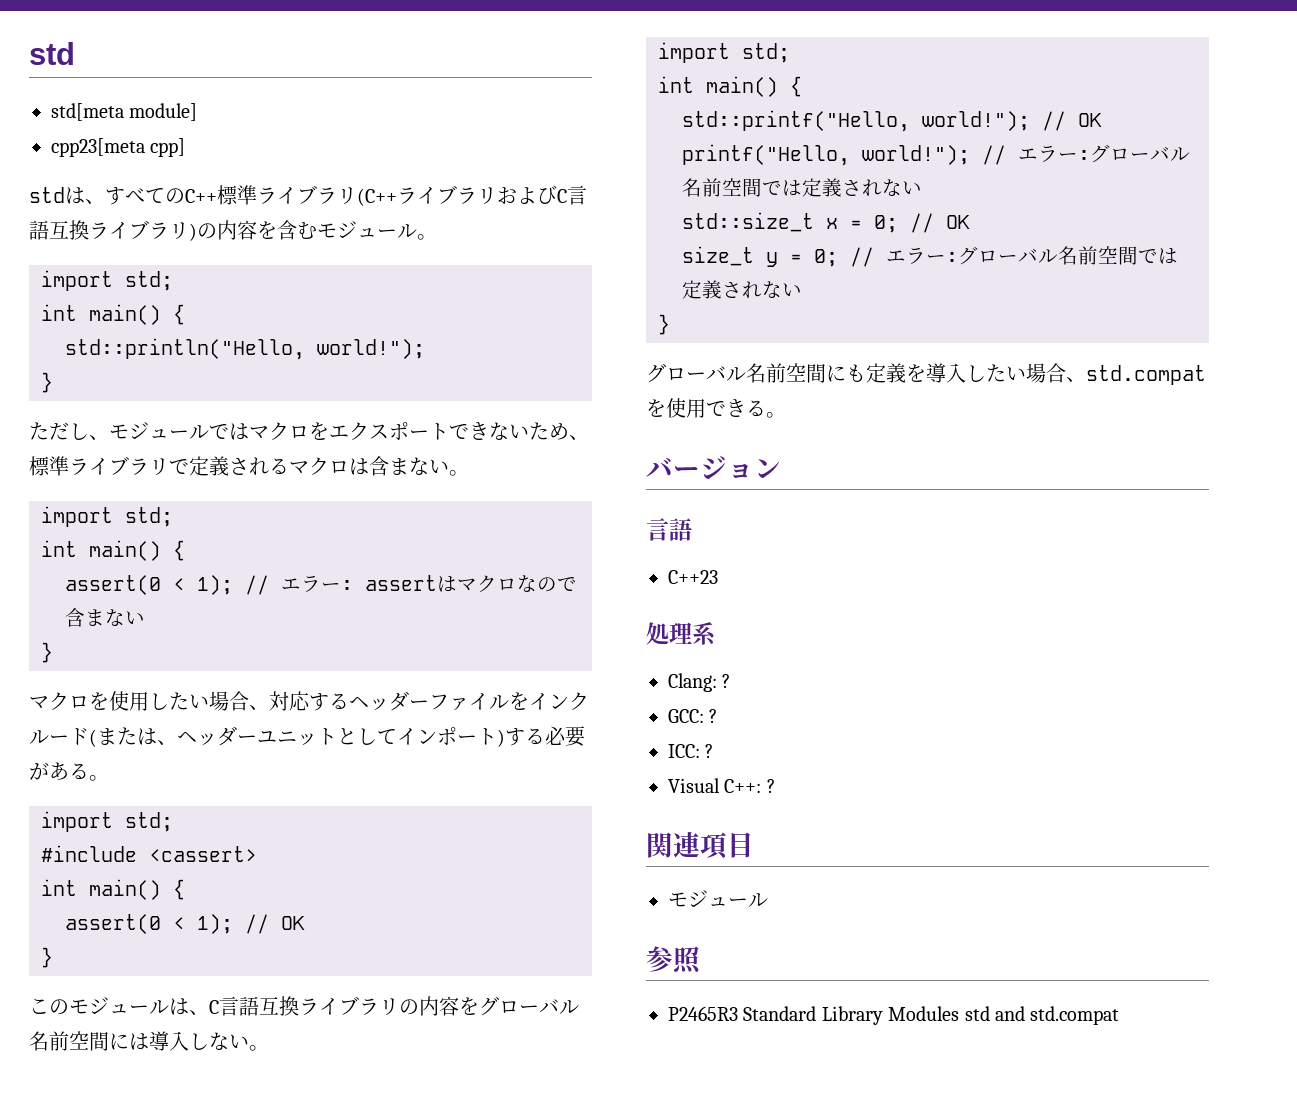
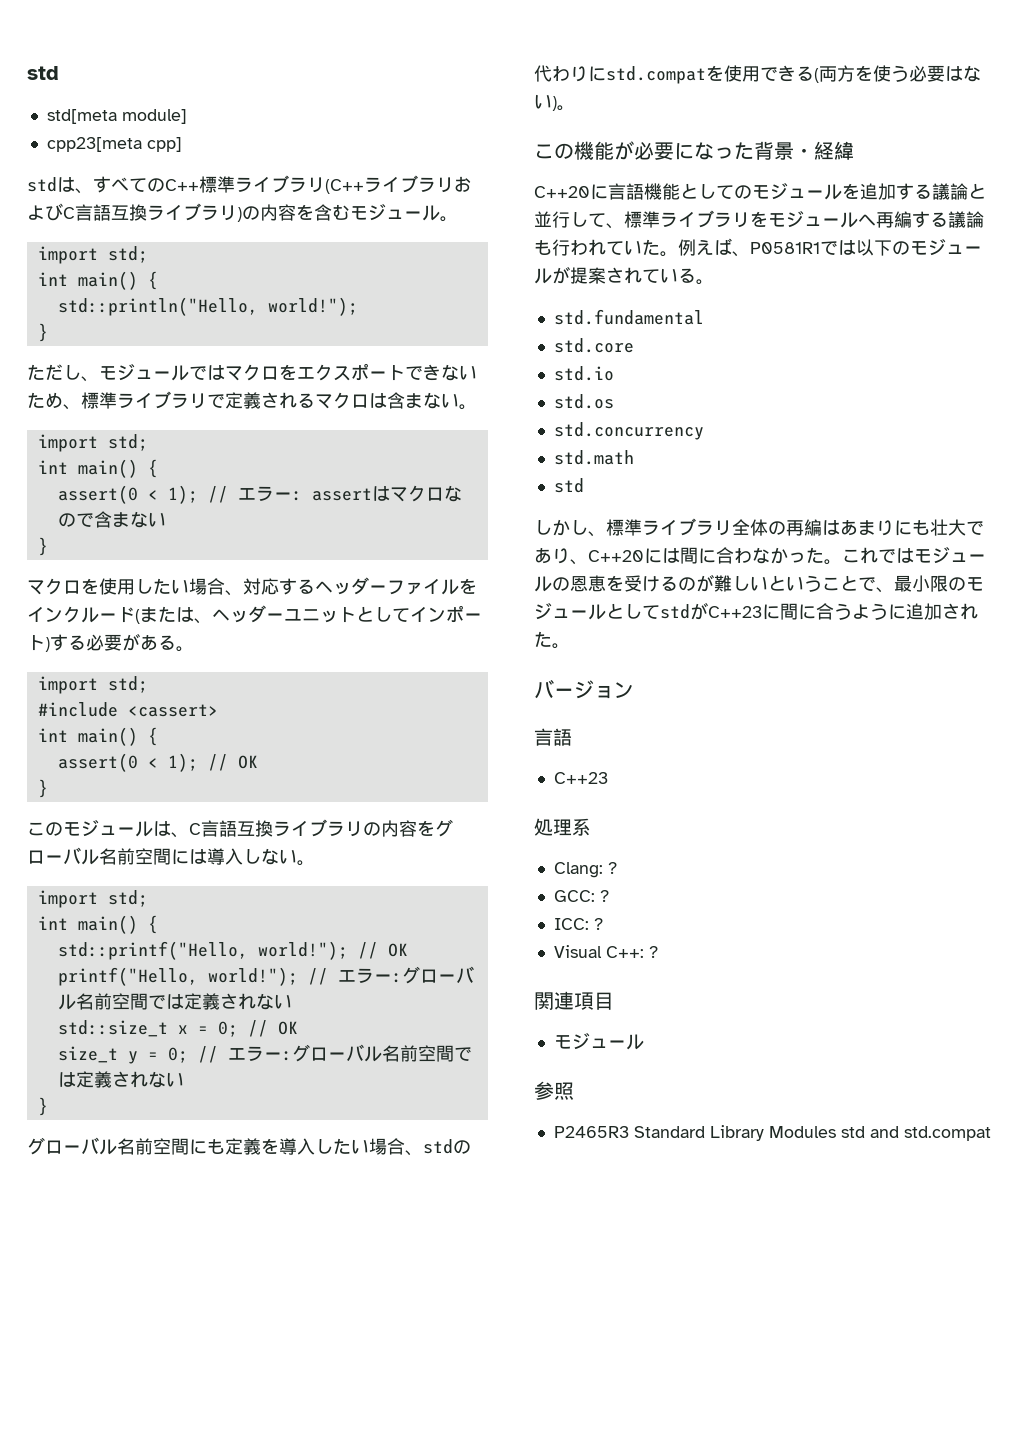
- グローバル名前空間にも定義を導入したい場合、std.compatを使用できる。
+ グローバル名前空間にも定義を導入したい場合、stdの代わりにstd.compatを使用できる(両方を使う必要はない)。
+ この機能が必要になった背景・経緯
+ C++20に言語機能としてのモジュールを追加する議論と並行して、標準ライブラリをモジュールへ再編する議論も行われていた。例えば、P0581R1では以下のモジュールが提案されている。
+ std.fundamental
+ std.core
+ std.io
+ std.os
+ std.concurrency
+ std.math
+ std
+ しかし、標準ライブラリ全体の再編はあまりにも壮大であり、C++20には間に合わなかった。これではモジュールの恩恵を受けるのが難しいということで、最小限のモジュールとしてstdがC++23に間に合うように追加された。

